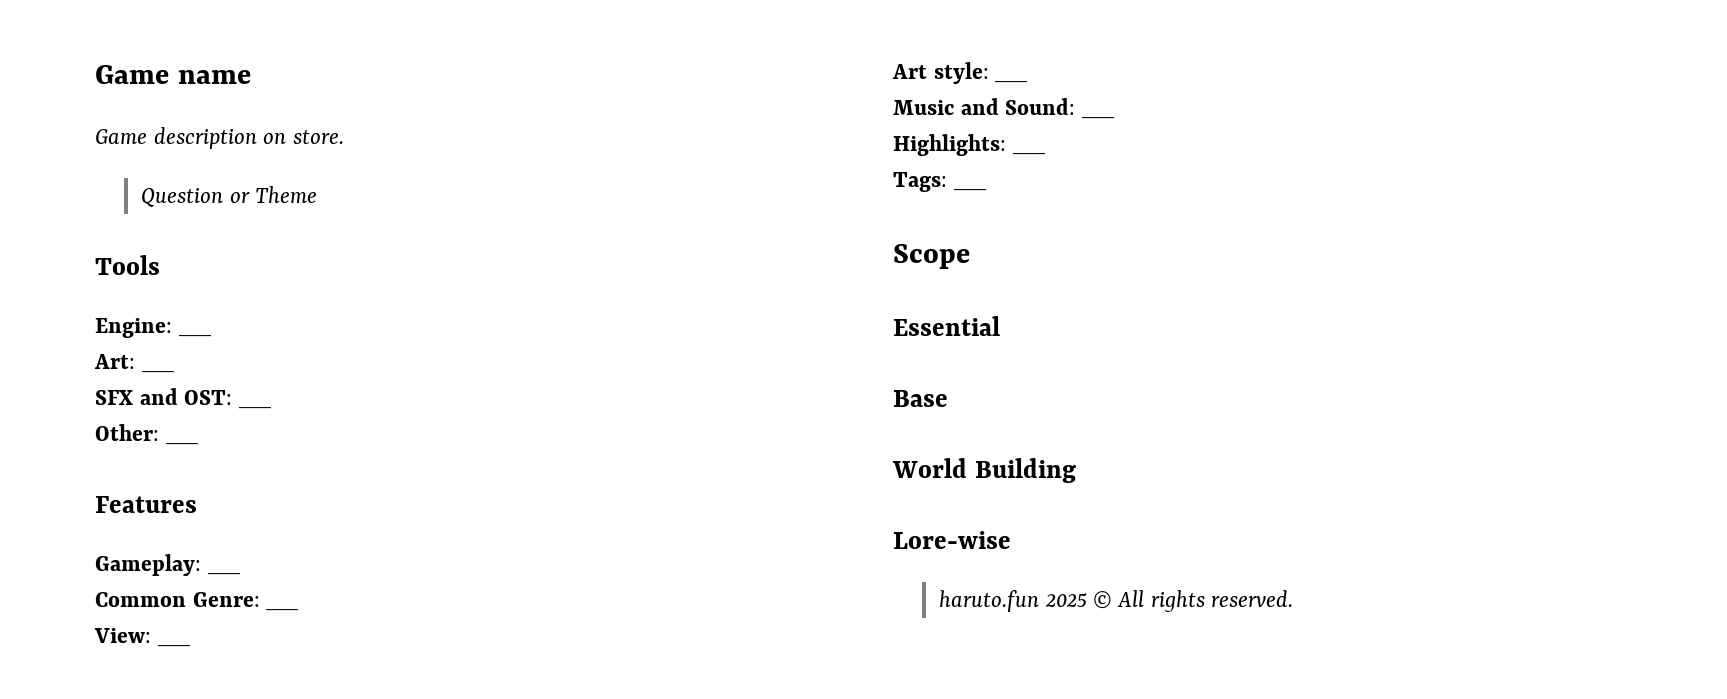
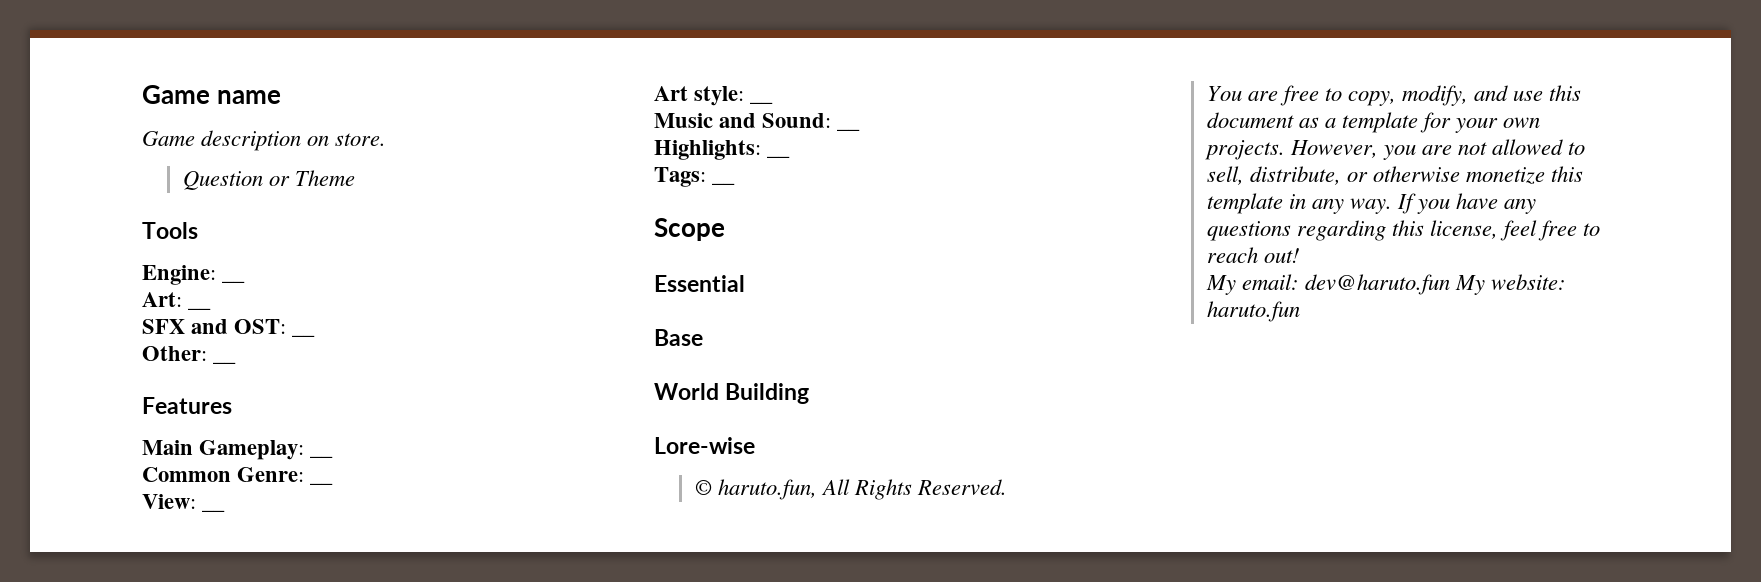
- Gameplay: __
+ Main Gameplay: __
- haruto.fun 2025 © All rights reserved.
+ © haruto.fun, All Rights Reserved.
+ You are free to copy, modify, and use this document as a template for your own projects. However, you are not allowed to sell, distribute, or otherwise monetize this template in any way. If you have any questions regarding this license, feel free to reach out!
+ My email: dev@haruto.fun My website: haruto.fun

